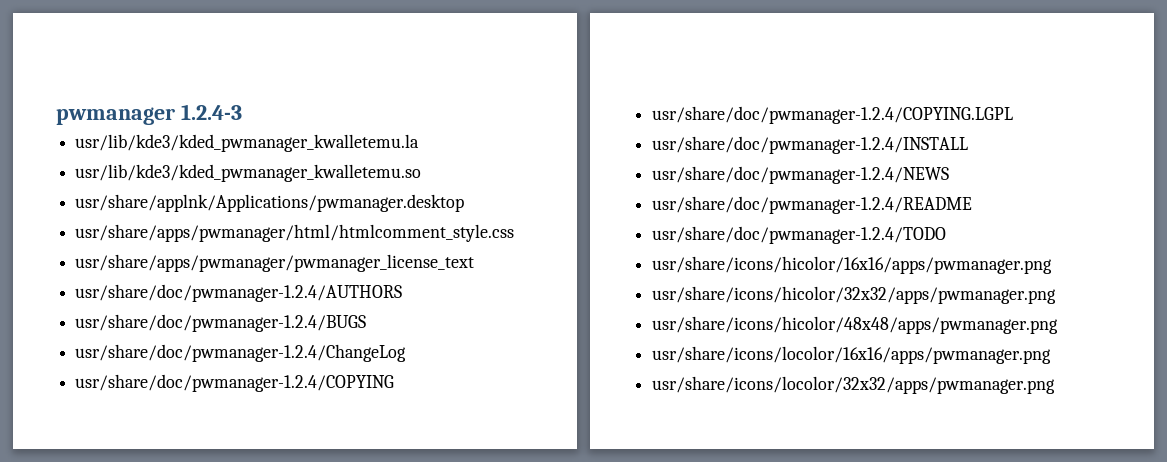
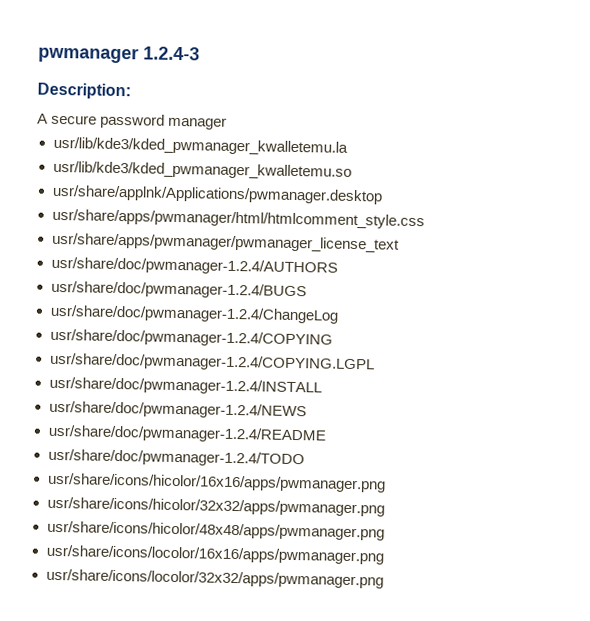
+ Description:
+ A secure password manager

